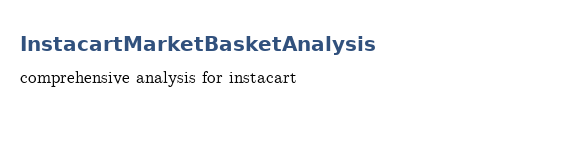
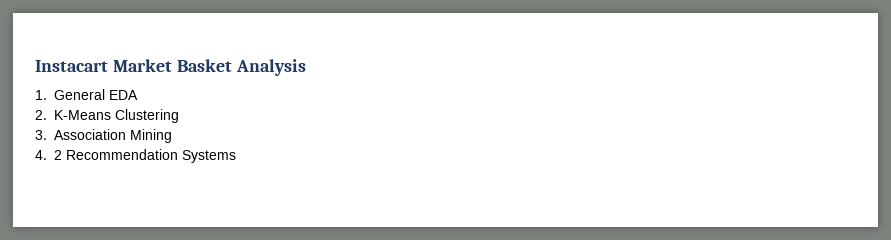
- InstacartMarketBasketAnalysis
- comprehensive analysis for instacart
+ Instacart Market Basket Analysis
+ 1. General EDA
+ 2. K-Means Clustering
+ 3. Association Mining
+ 4. 2 Recommendation Systems

